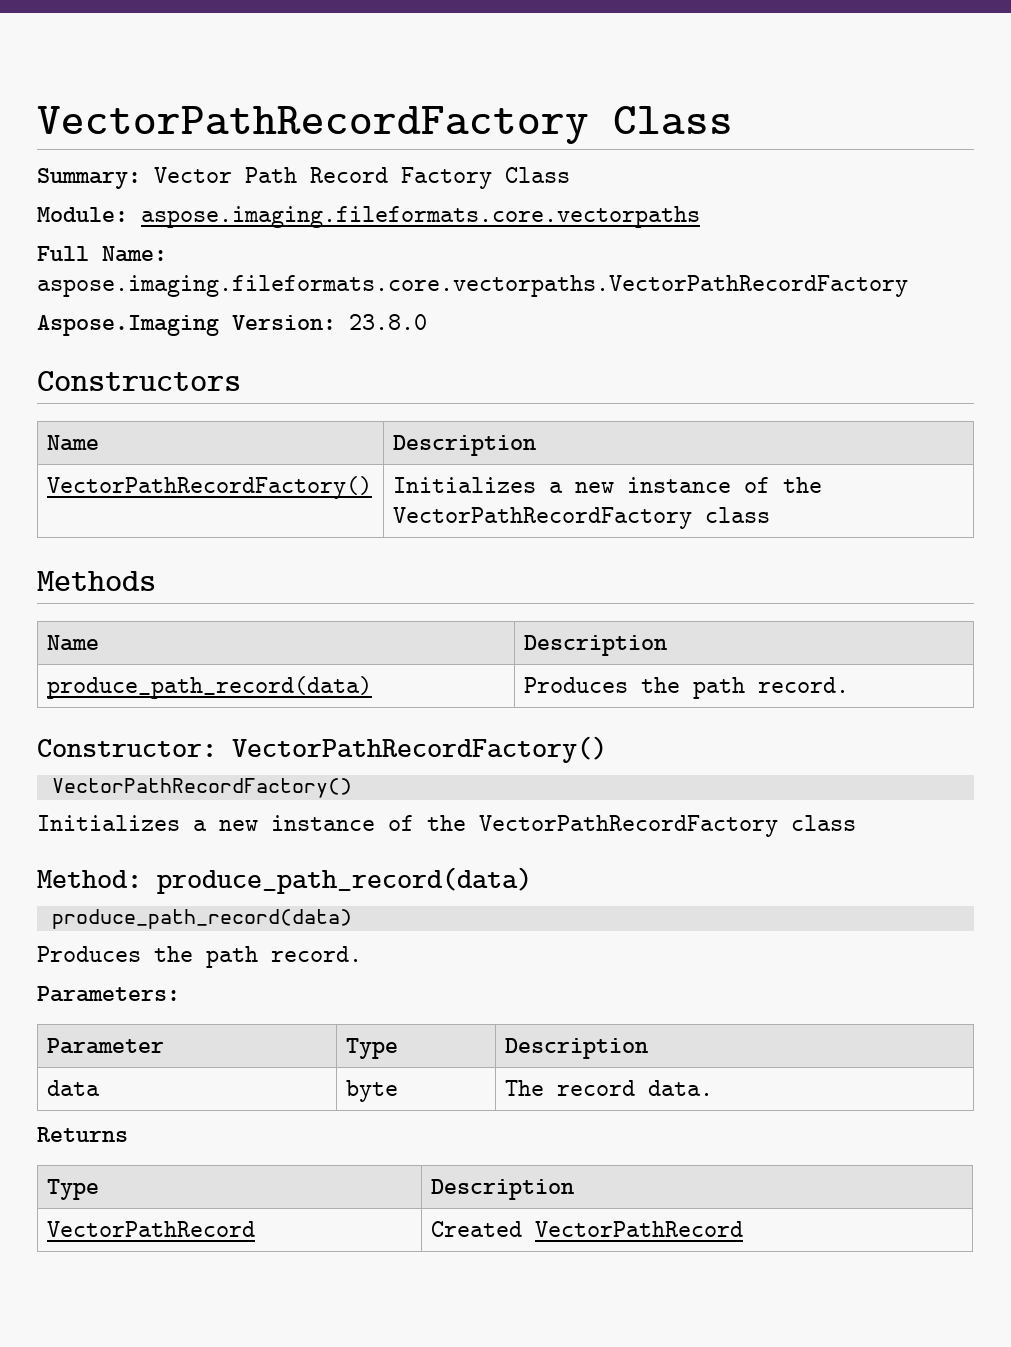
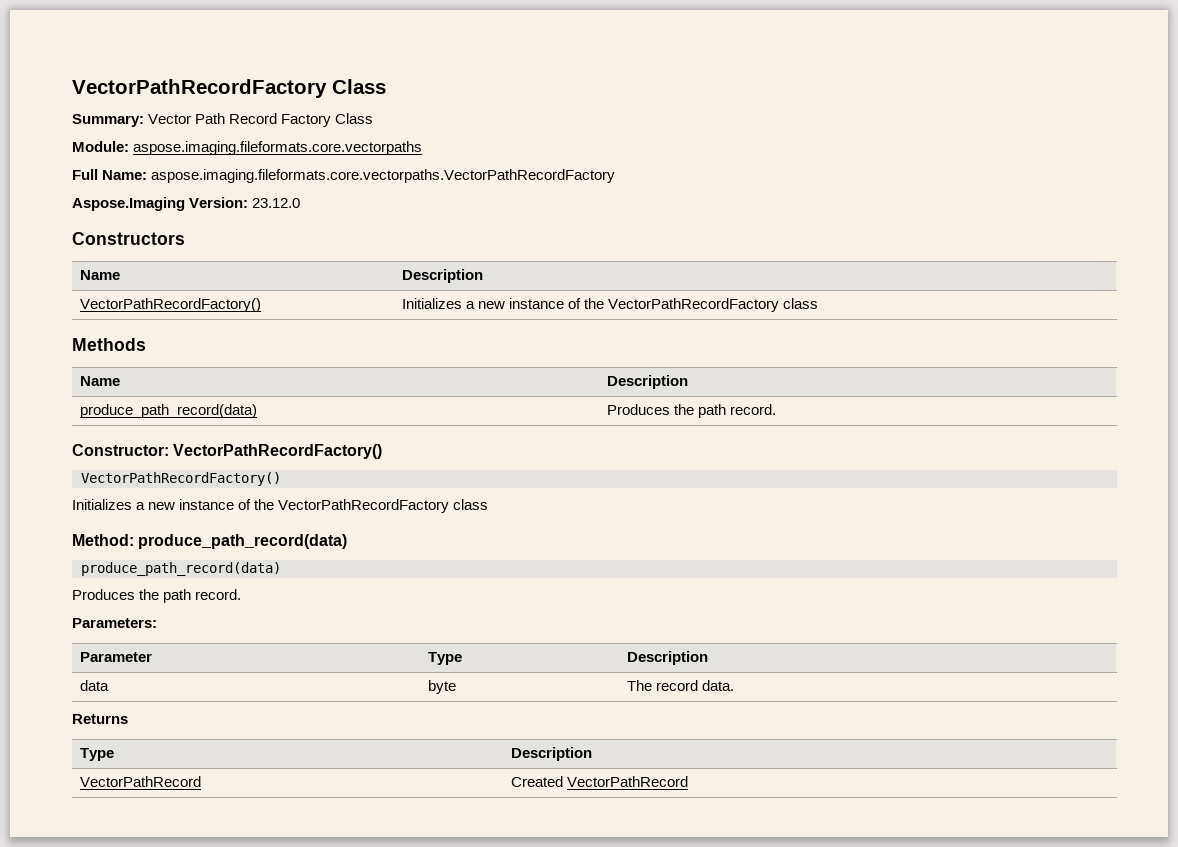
- Aspose.Imaging Version: 23.8.0
+ Aspose.Imaging Version: 23.12.0

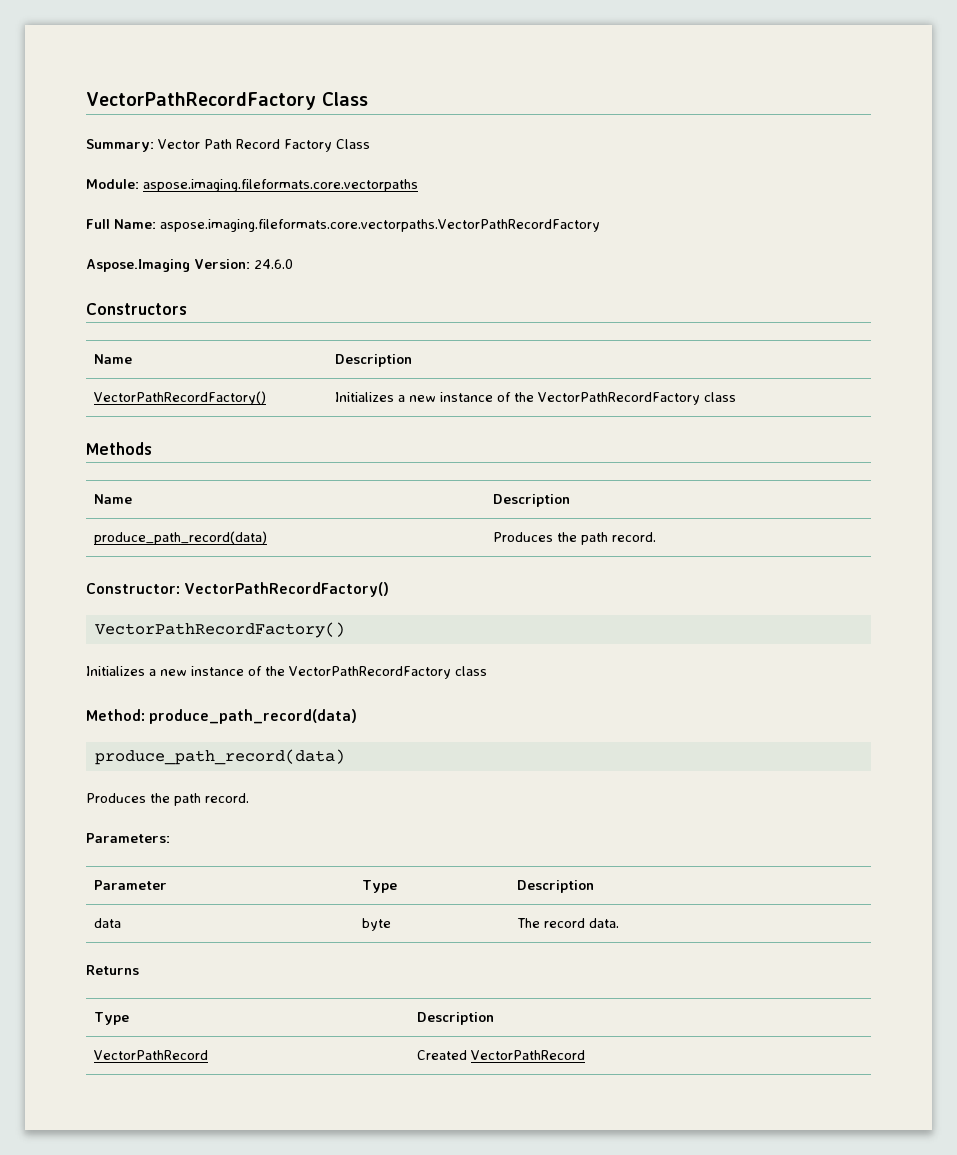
- Aspose.Imaging Version: 23.12.0
+ Aspose.Imaging Version: 24.6.0

